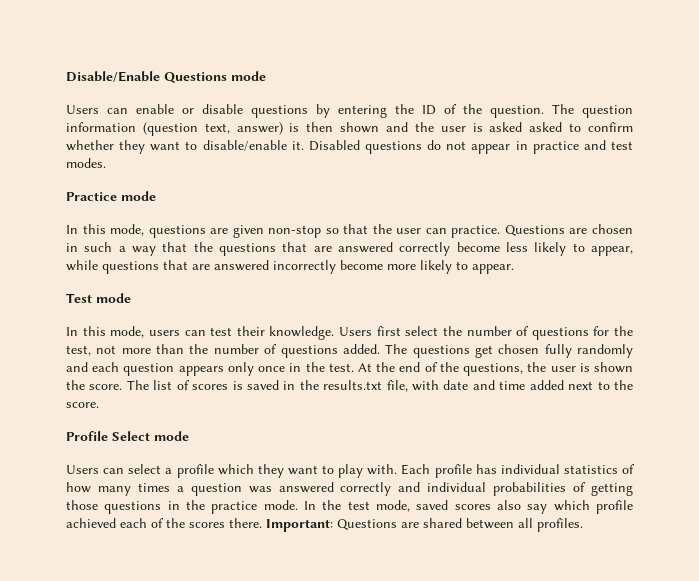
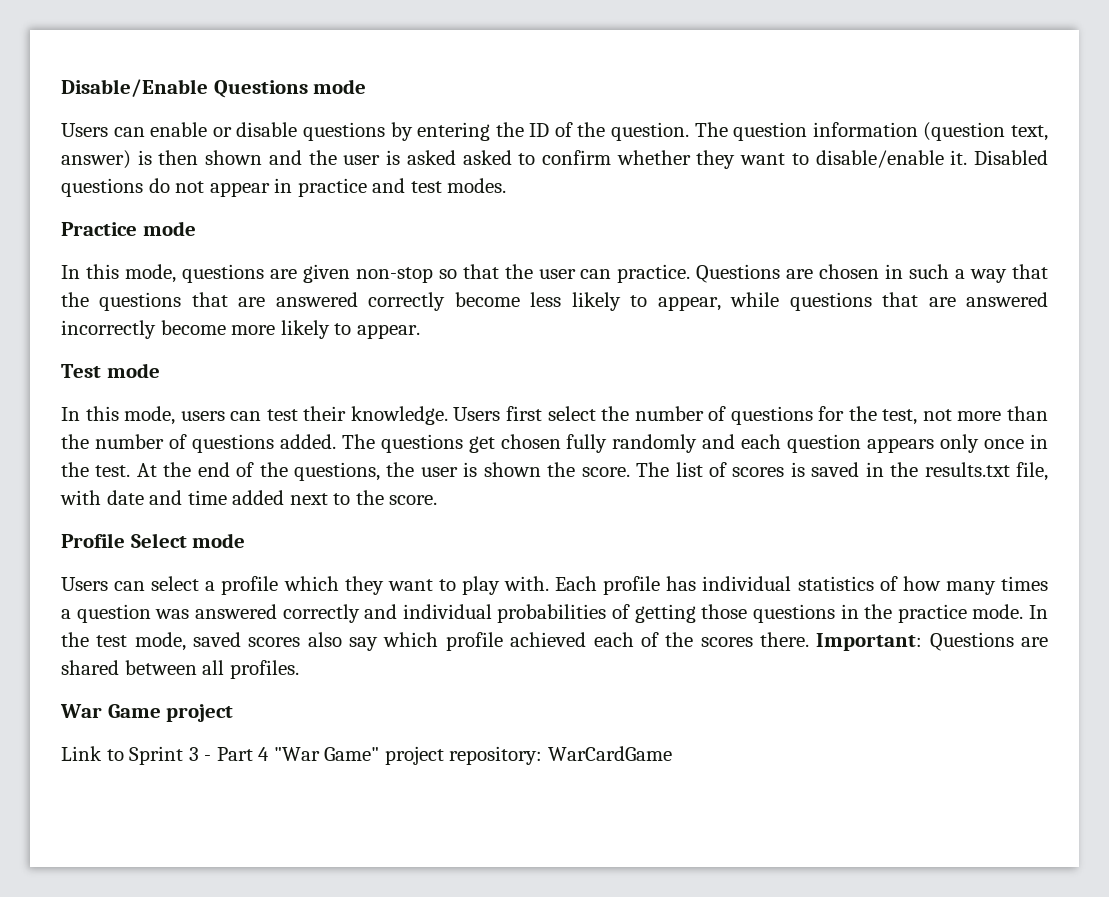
+ War Game project
+ Link to Sprint 3 - Part 4 "War Game" project repository: WarCardGame

